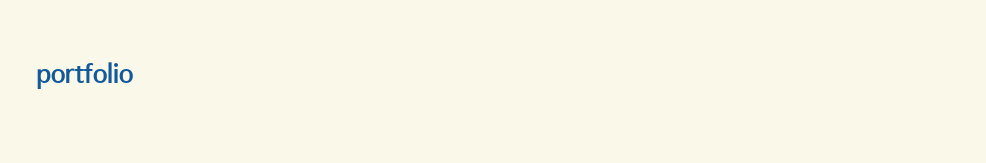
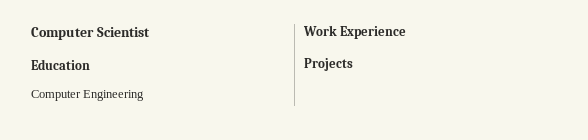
- portfolio
+ Computer Scientist
+ Education
+ Computer Engineering
+ Work Experience
+ Projects

